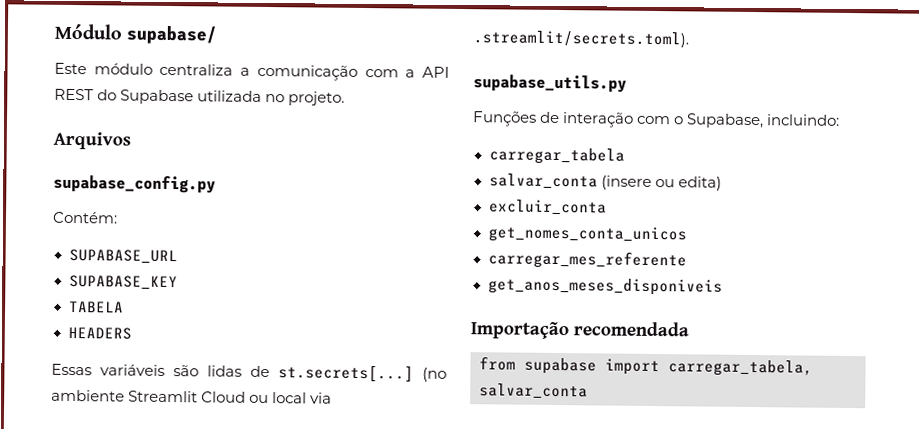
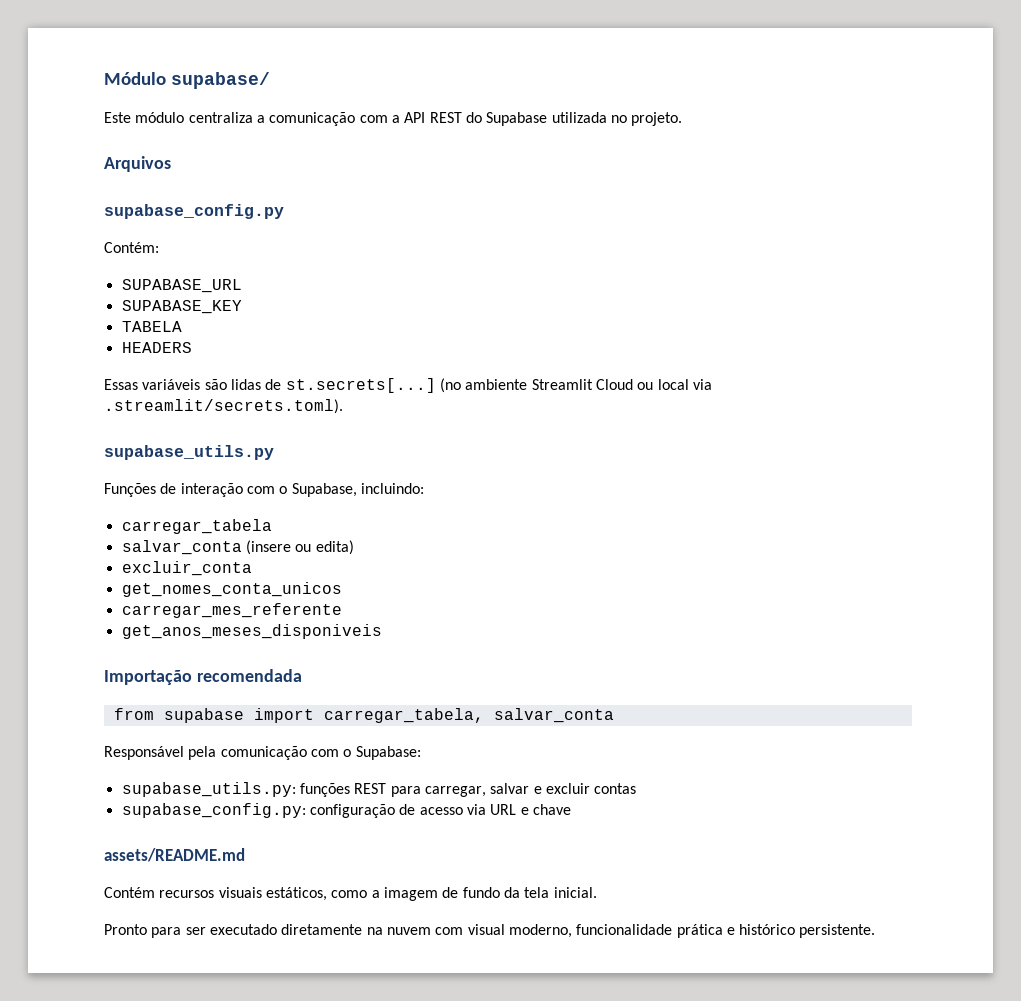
+ Responsável pela comunicação com o Supabase:
+ supabase_utils.py: funções REST para carregar, salvar e excluir contas
+ supabase_config.py: configuração de acesso via URL e chave
+ assets/README.md
+ Contém recursos visuais estáticos, como a imagem de fundo da tela inicial.
+ Pronto para ser executado diretamente na nuvem com visual moderno, funcionalidade prática e histórico persistente.

